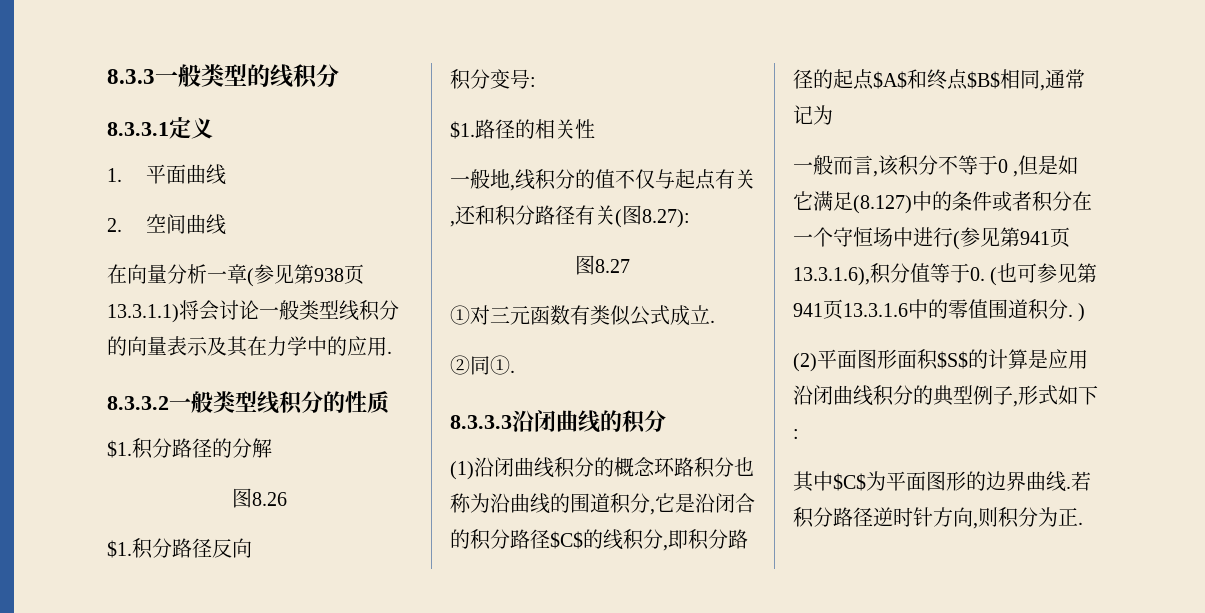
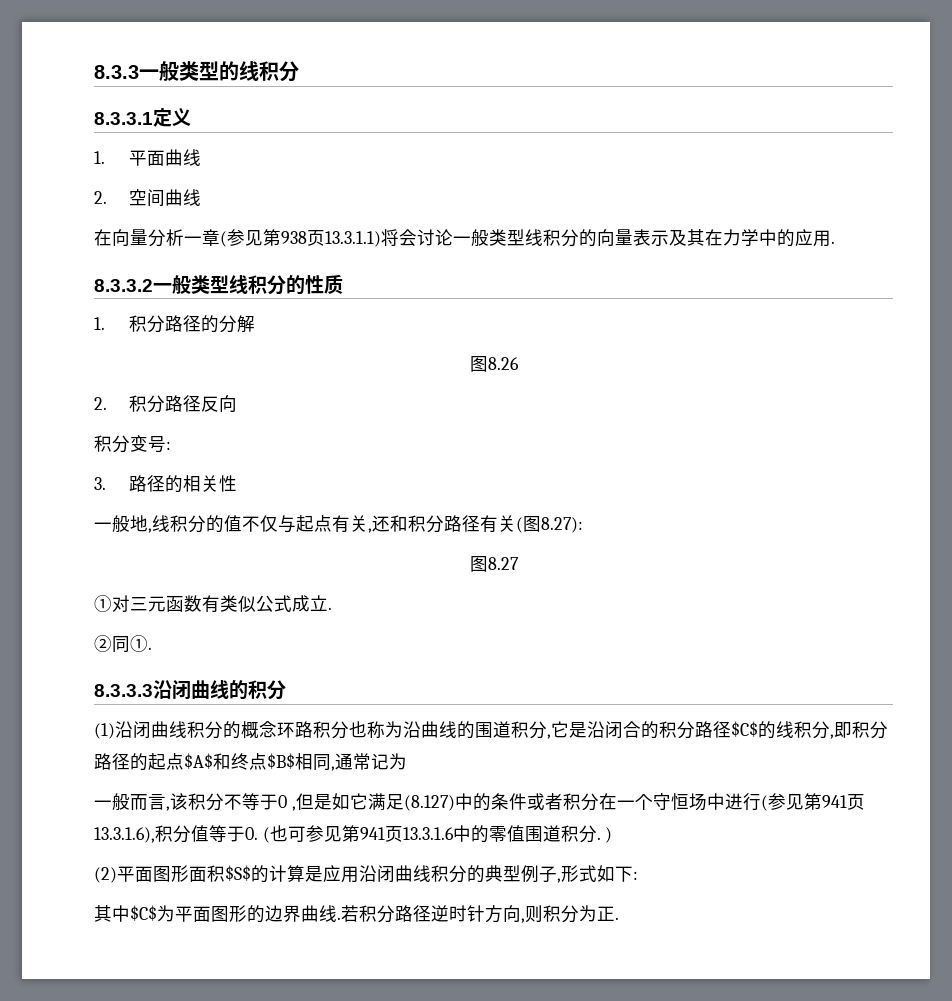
- $1.积分路径的分解
+ 1.积分路径的分解
- $1.积分路径反向
+ 2.积分路径反向
- $1.路径的相关性
+ 3.路径的相关性

